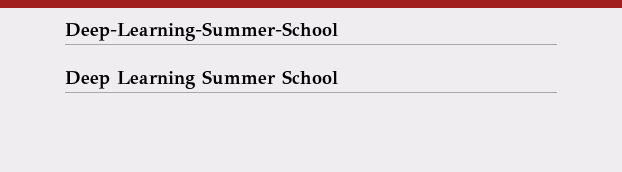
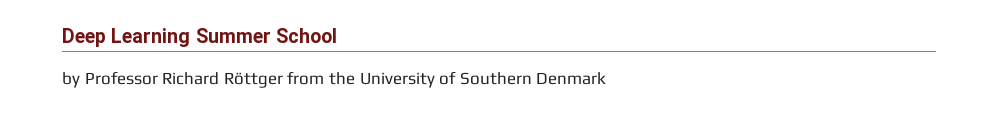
- Deep-Learning-Summer-School
+ by Professor Richard Röttger from the University of Southern Denmark

